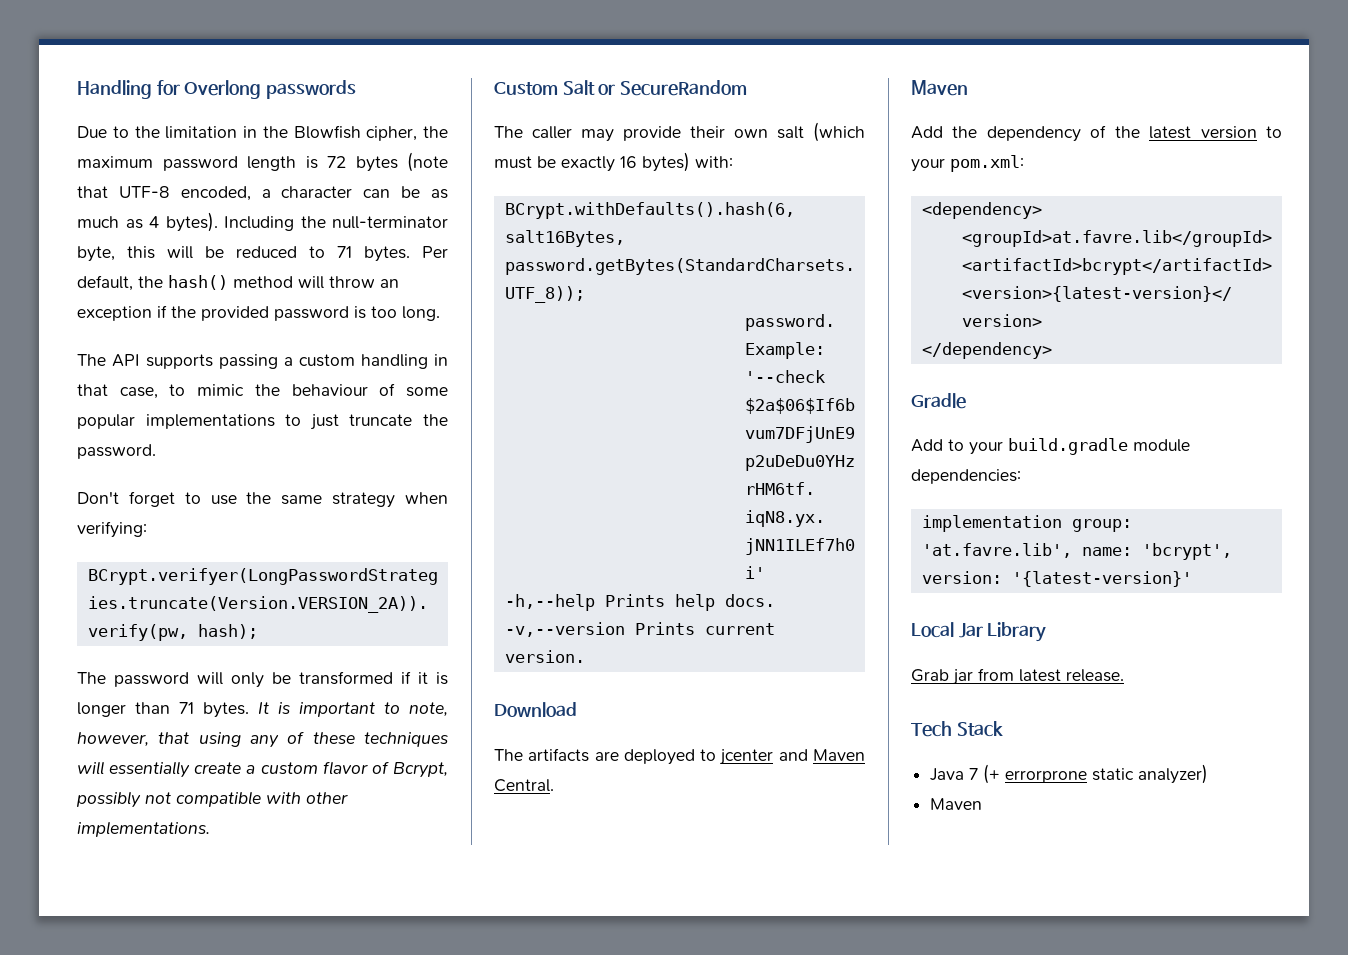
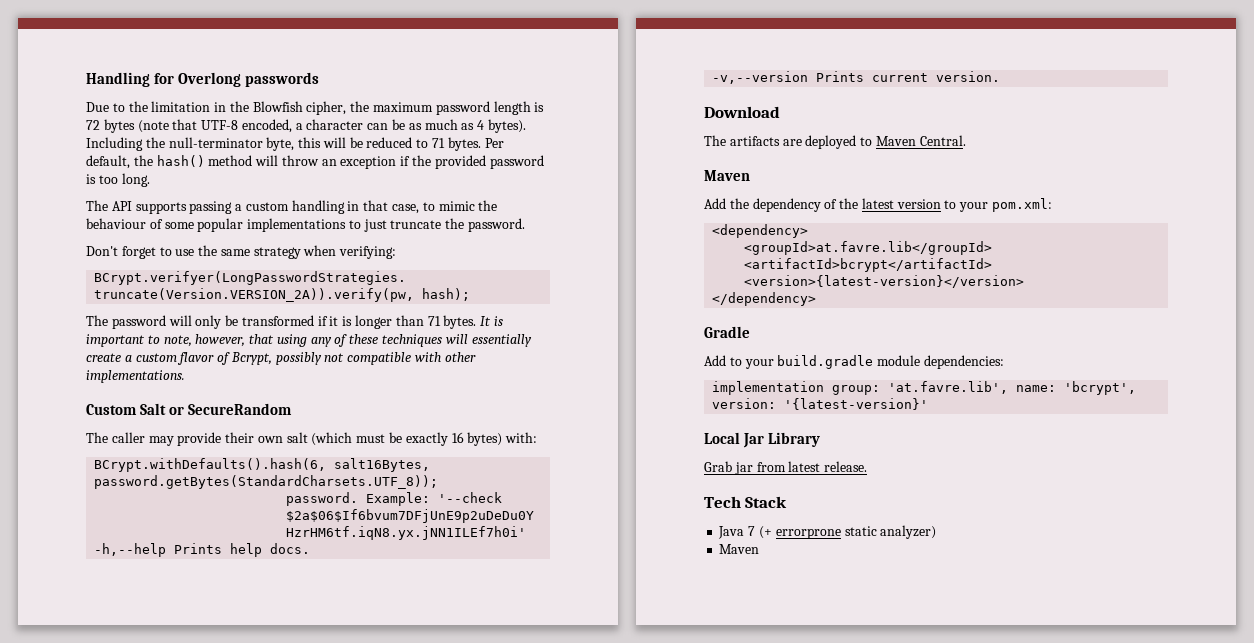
- The artifacts are deployed to jcenter and Maven Central.
+ The artifacts are deployed to Maven Central.

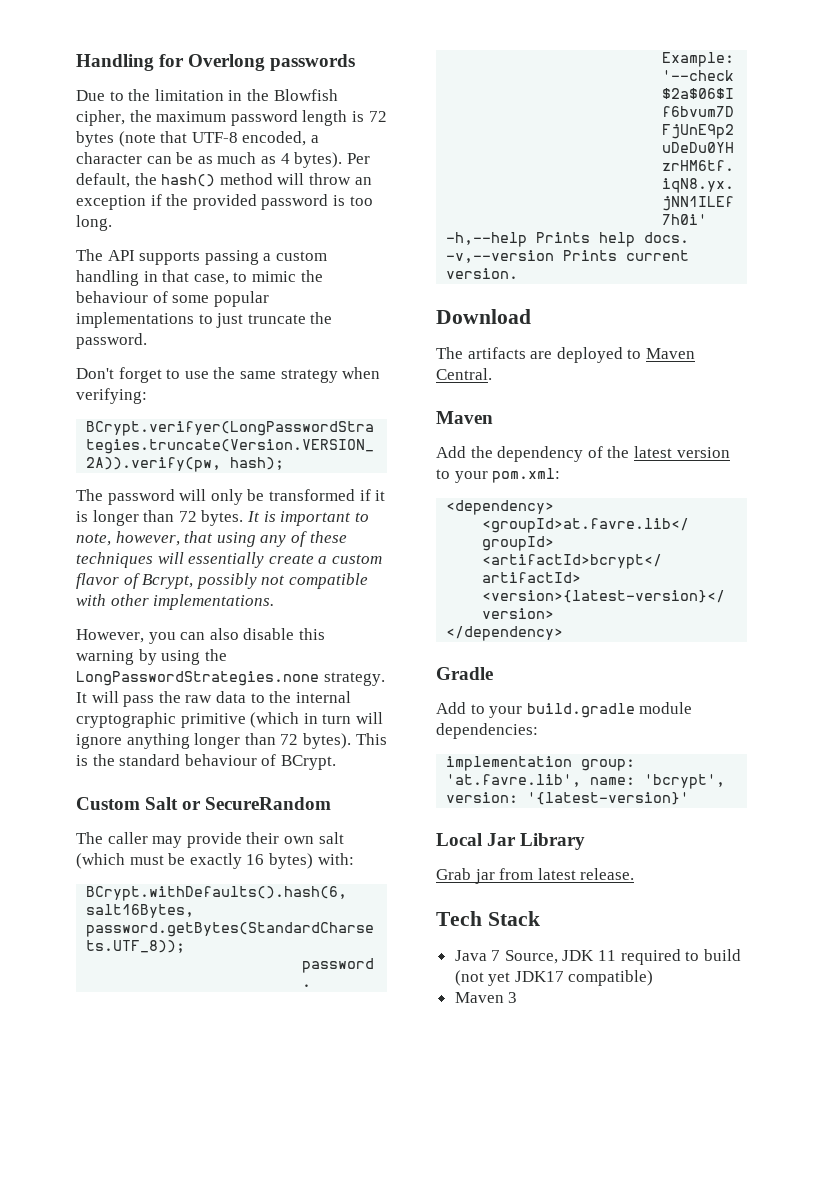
- Including the null-terminator byte, this will be reduced to 71 bytes.
- The password will only be transformed if it is longer than 71 bytes.
+ The password will only be transformed if it is longer than 72 bytes.
+ However, you can also disable this warning by using the LongPasswordStrategies.none strategy. It will pass the raw data to the internal cryptographic primitive (which in turn will ignore anything longer than 72 bytes). This is the standard behaviour of BCrypt.
- Java 7 (+ errorprone static analyzer)
- Maven
+ Java 7 Source, JDK 11 required to build (not yet JDK17 compatible)
+ Maven 3

